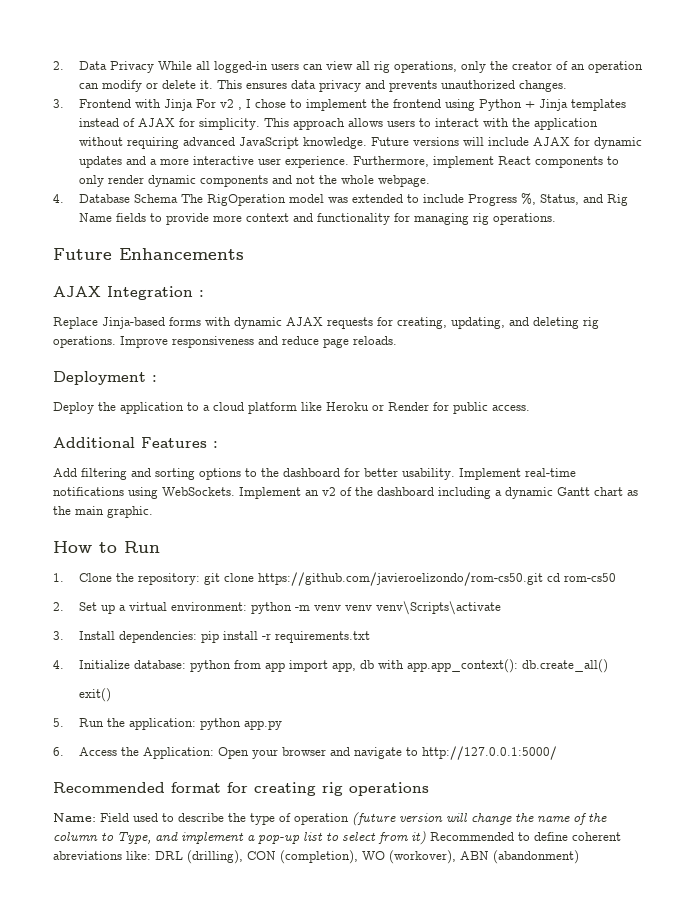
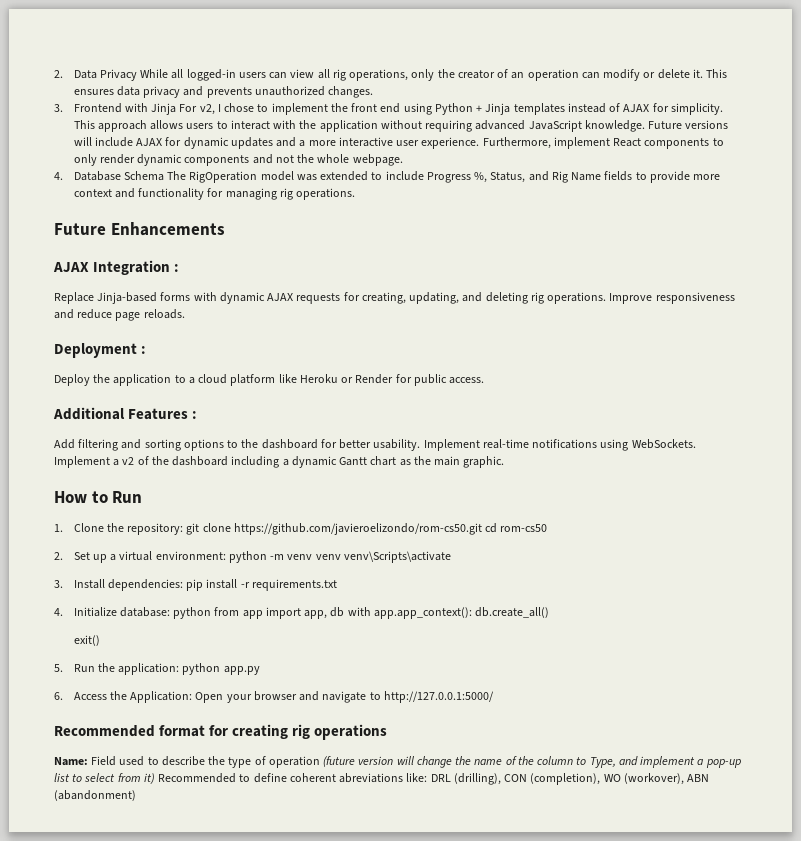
- 3. Frontend with Jinja For v2 , I chose to implement the frontend using Python + Jinja templates instead of AJAX for simplicity.
+ 3. Frontend with Jinja For v2, I chose to implement the front end using Python + Jinja templates instead of AJAX for simplicity.
- Implement an v2 of the dashboard including a dynamic Gantt chart as the main graphic.
+ Implement a v2 of the dashboard including a dynamic Gantt chart as the main graphic.

